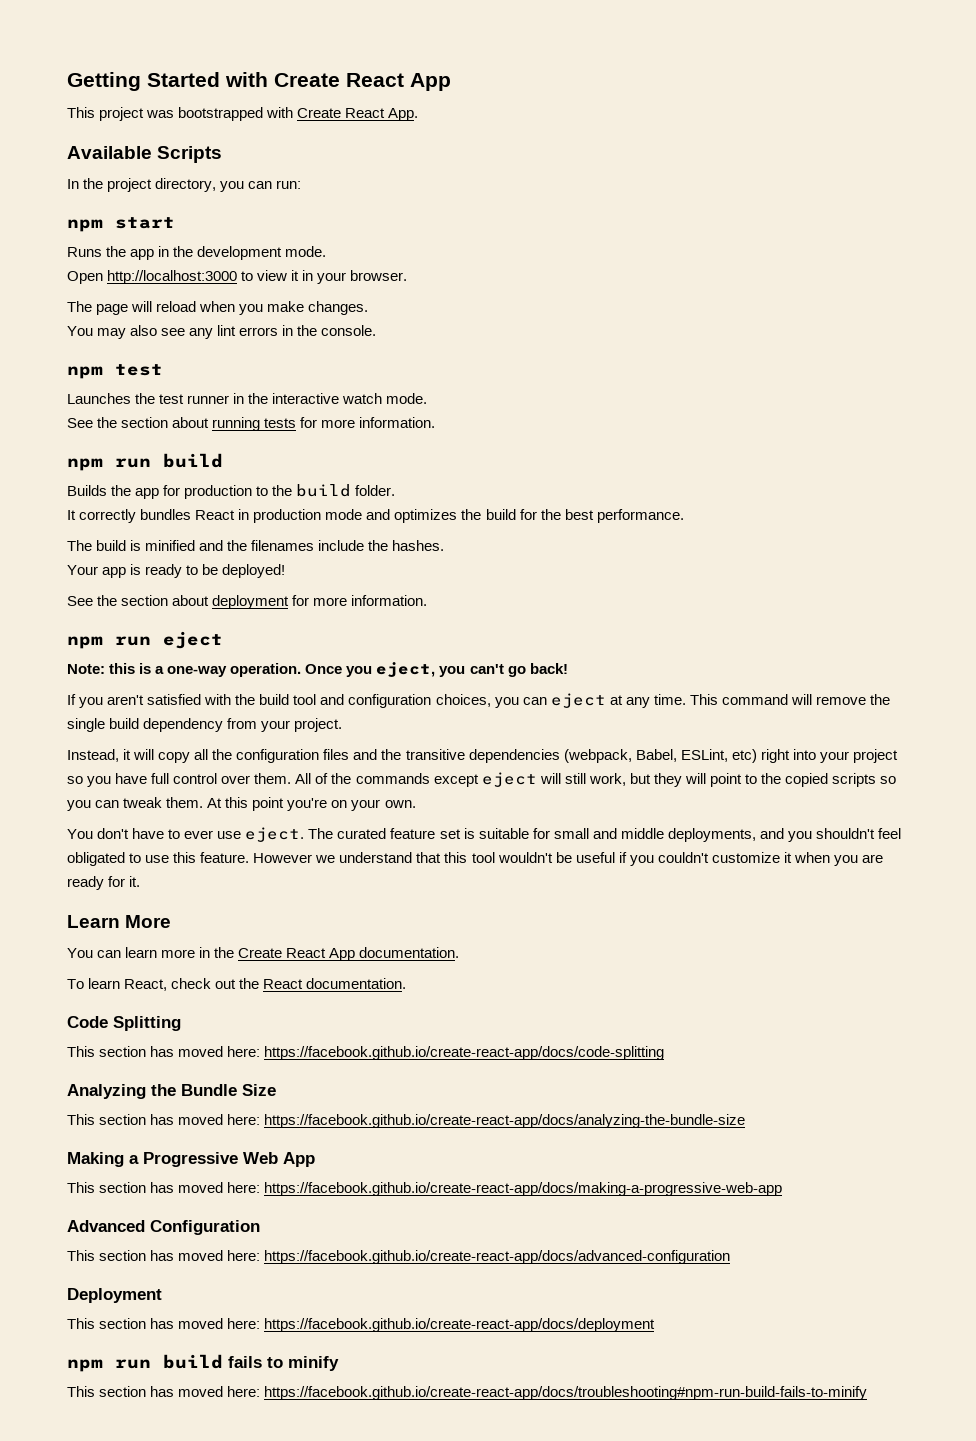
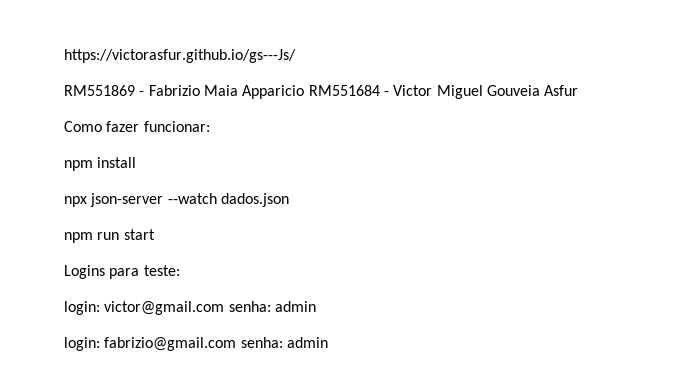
- Getting Started with Create React App
- This project was bootstrapped with Create React App.
- Available Scripts
- In the project directory, you can run:
- npm start
- Runs the app in the development mode.
- Open http://localhost:3000 to view it in your browser.
- The page will reload when you make changes.
- You may also see any lint errors in the console.
- npm test
- Launches the test runner in the interactive watch mode.
- See the section about running tests for more information.
- npm run build
- Builds the app for production to the build folder.
- It correctly bundles React in production mode and optimizes the build for the best performance.
- The build is minified and the filenames include the hashes.
- Your app is ready to be deployed!
- See the section about deployment for more information.
- npm run eject
- Note: this is a one-way operation. Once you eject, you can't go back!
- If you aren't satisfied with the build tool and configuration choices, you can eject at any time. This command will remove the single build dependency from your project.
- Instead, it will copy all the configuration files and the transitive dependencies (webpack, Babel, ESLint, etc) right into your project so you have full control over them. All of the commands except eject will still work, but they will point to the copied scripts so you can tweak them. At this point you're on your own.
- You don't have to ever use eject. The curated feature set is suitable for small and middle deployments, and you shouldn't feel obligated to use this feature. However we understand that this tool wouldn't be useful if you couldn't customize it when you are ready for it.
- Learn More
- You can learn more in the Create React App documentation.
- To learn React, check out the React documentation.
- Code Splitting
- This section has moved here: https://facebook.github.io/create-react-app/docs/code-splitting
- Analyzing the Bundle Size
- This section has moved here: https://facebook.github.io/create-react-app/docs/analyzing-the-bundle-size
- Making a Progressive Web App
- This section has moved here: https://facebook.github.io/create-react-app/docs/making-a-progressive-web-app
- Advanced Configuration
- This section has moved here: https://facebook.github.io/create-react-app/docs/advanced-configuration
- Deployment
- This section has moved here: https://facebook.github.io/create-react-app/docs/deployment
- npm run build fails to minify
- This section has moved here: https://facebook.github.io/create-react-app/docs/troubleshooting#npm-run-build-fails-to-minify
+ https://victorasfur.github.io/gs---Js/
+ RM551869 - Fabrizio Maia Apparicio RM551684 - Victor Miguel Gouveia Asfur
+ Como fazer funcionar:
+ npm install
+ npx json-server --watch dados.json
+ npm run start
+ Logins para teste:
+ login: victor@gmail.com senha: admin
+ login: fabrizio@gmail.com senha: admin

